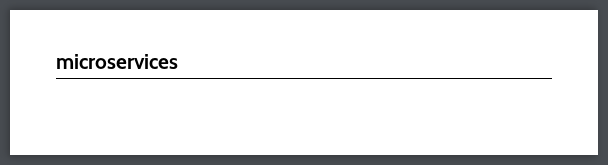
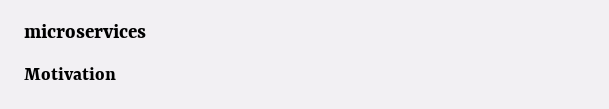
+ Motivation

